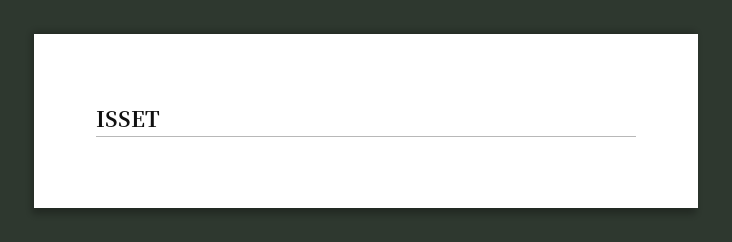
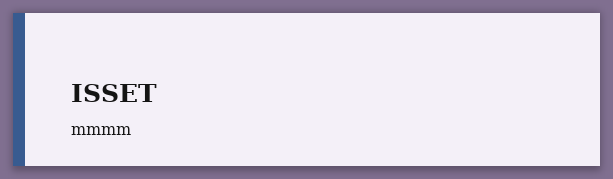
+ mmmm

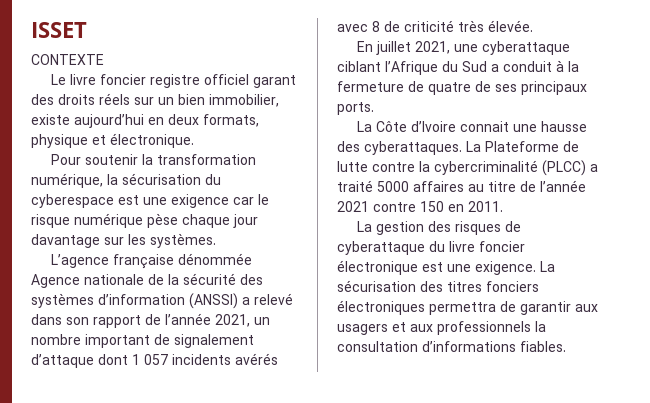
- mmmm
+ CONTEXTE
+ Le livre foncier registre officiel garant des droits réels sur un bien immobilier, existe aujourd’hui en deux formats, physique et électronique.
+ Pour soutenir la transformation numérique, la sécurisation du cyberespace est une exigence car le risque numérique pèse chaque jour davantage sur les systèmes.
+ L’agence française dénommée Agence nationale de la sécurité des systèmes d’information (ANSSI) a relevé dans son rapport de l’année 2021, un nombre important de signalement d’attaque dont 1 057 incidents avérés avec 8 de criticité très élevée.
+ En juillet 2021, une cyberattaque ciblant l’Afrique du Sud a conduit à la fermeture de quatre de ses principaux ports.
+ La Côte d’Ivoire connait une hausse des cyberattaques. La Plateforme de lutte contre la cybercriminalité (PLCC) a traité 5000 affaires au titre de l’année 2021 contre 150 en 2011.
+ La gestion des risques de cyberattaque du livre foncier électronique est une exigence. La sécurisation des titres fonciers électroniques permettra de garantir aux usagers et aux professionnels la consultation d’informations fiables.

